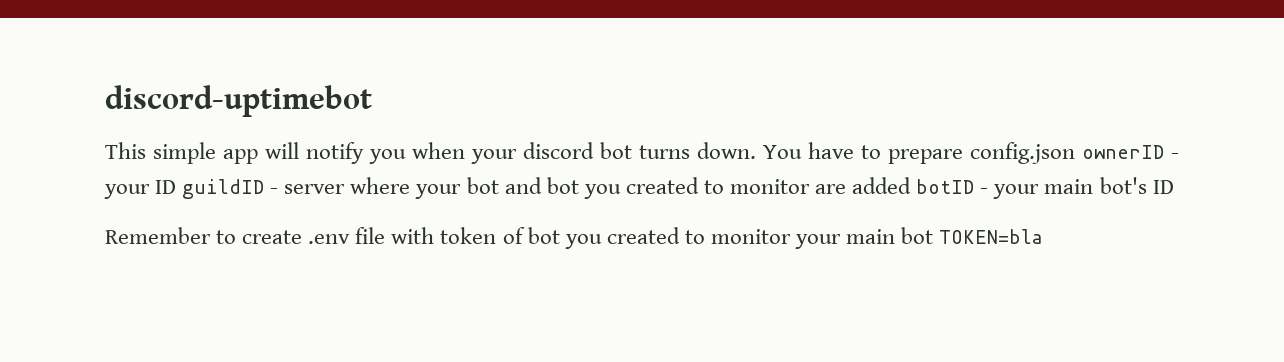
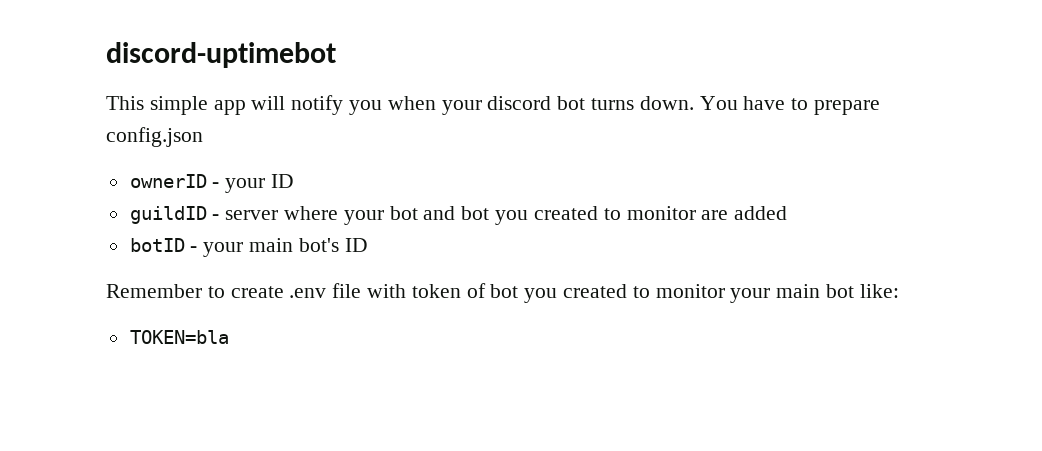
- You have to prepare config.json ownerID - your ID guildID - server where your bot and bot you created to monitor are added botID - your main bot's ID
+ You have to prepare config.json
+ ownerID - your ID
+ guildID - server where your bot and bot you created to monitor are added
+ botID - your main bot's ID
- Remember to create .env file with token of bot you created to monitor your main bot TOKEN=bla
+ Remember to create .env file with token of bot you created to monitor your main bot like:
+ TOKEN=bla

